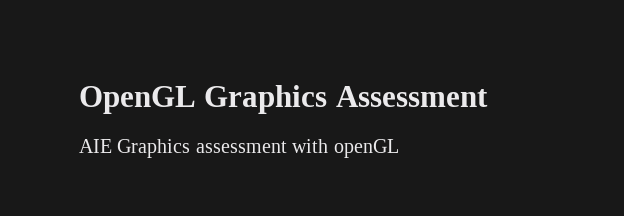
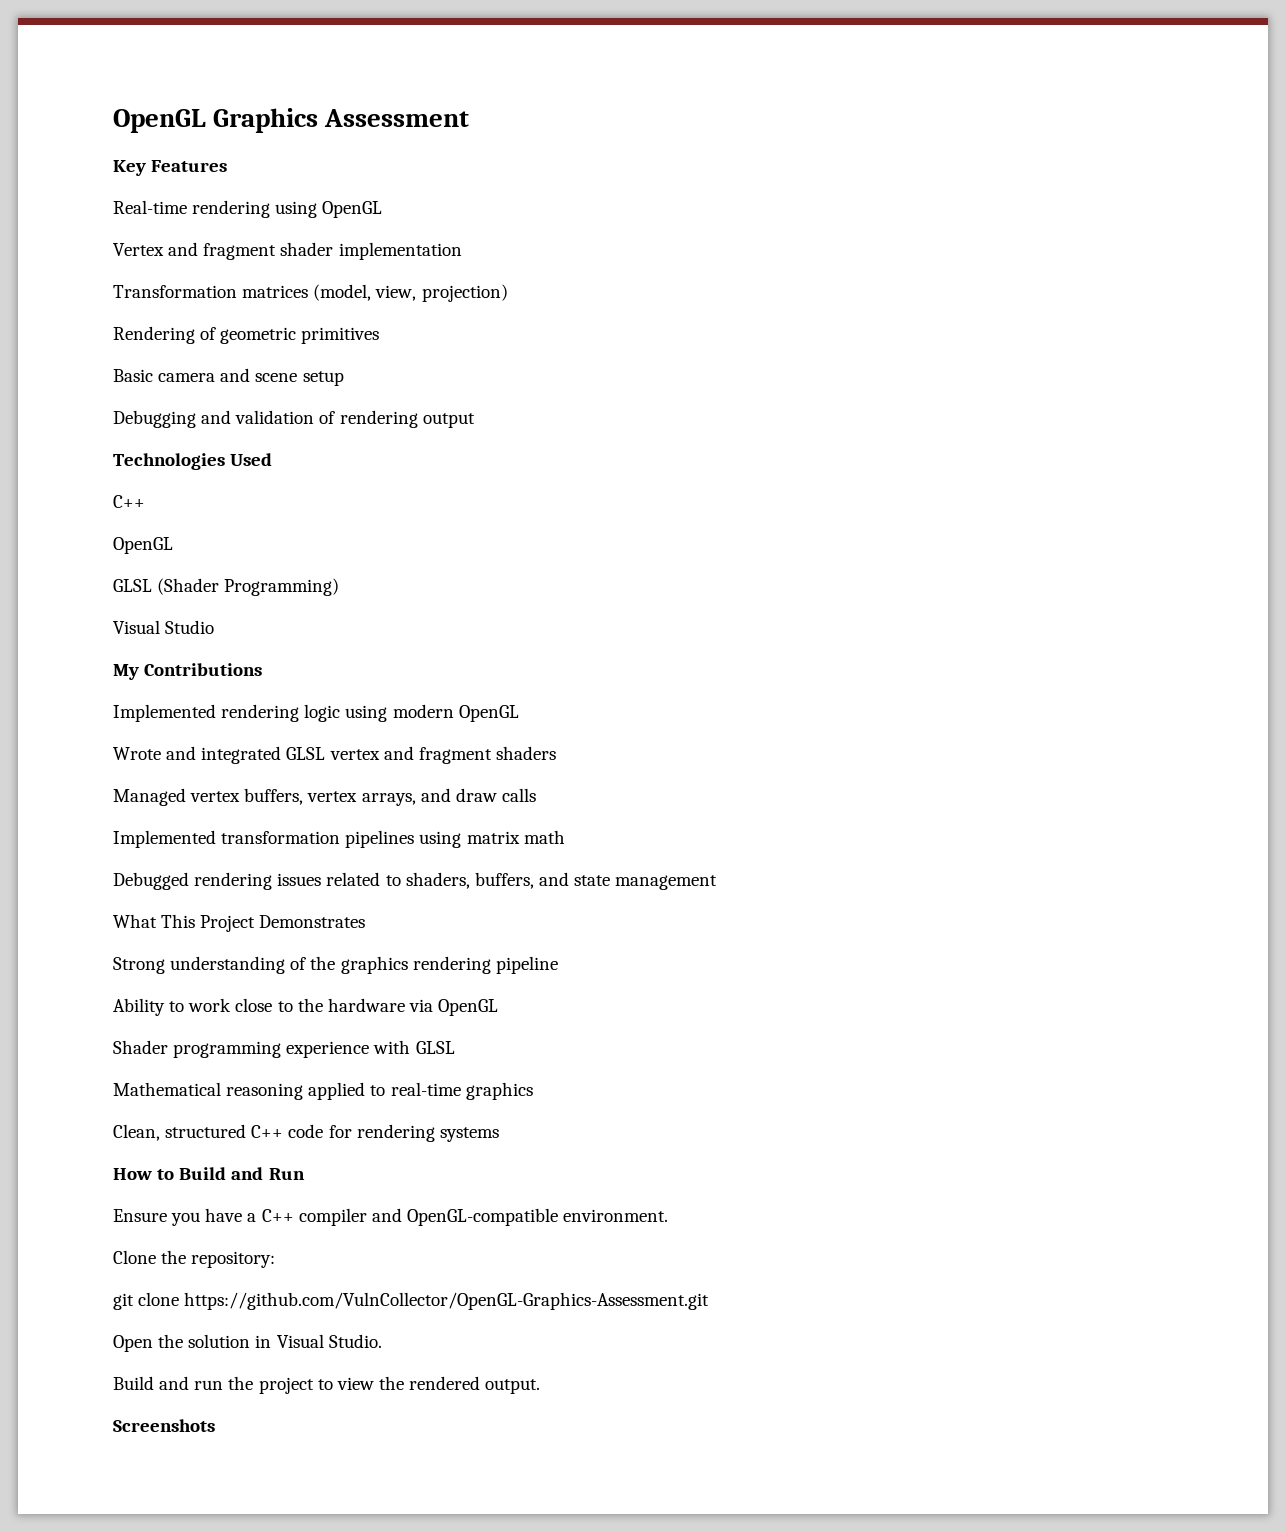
- AIE Graphics assessment with openGL
+ Key Features
+ Real-time rendering using OpenGL
+ Vertex and fragment shader implementation
+ Transformation matrices (model, view, projection)
+ Rendering of geometric primitives
+ Basic camera and scene setup
+ Debugging and validation of rendering output
+ Technologies Used
+ C++
+ OpenGL
+ GLSL (Shader Programming)
+ Visual Studio
+ My Contributions
+ Implemented rendering logic using modern OpenGL
+ Wrote and integrated GLSL vertex and fragment shaders
+ Managed vertex buffers, vertex arrays, and draw calls
+ Implemented transformation pipelines using matrix math
+ Debugged rendering issues related to shaders, buffers, and state management
+ What This Project Demonstrates
+ Strong understanding of the graphics rendering pipeline
+ Ability to work close to the hardware via OpenGL
+ Shader programming experience with GLSL
+ Mathematical reasoning applied to real-time graphics
+ Clean, structured C++ code for rendering systems
+ How to Build and Run
+ Ensure you have a C++ compiler and OpenGL-compatible environment.
+ Clone the repository:
+ git clone https://github.com/VulnCollector/OpenGL-Graphics-Assessment.git
+ Open the solution in Visual Studio.
+ Build and run the project to view the rendered output.
+ Screenshots

